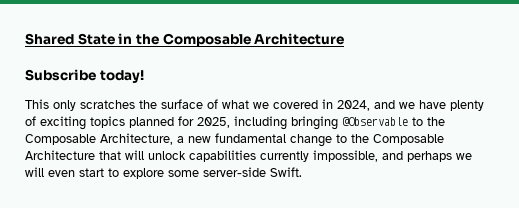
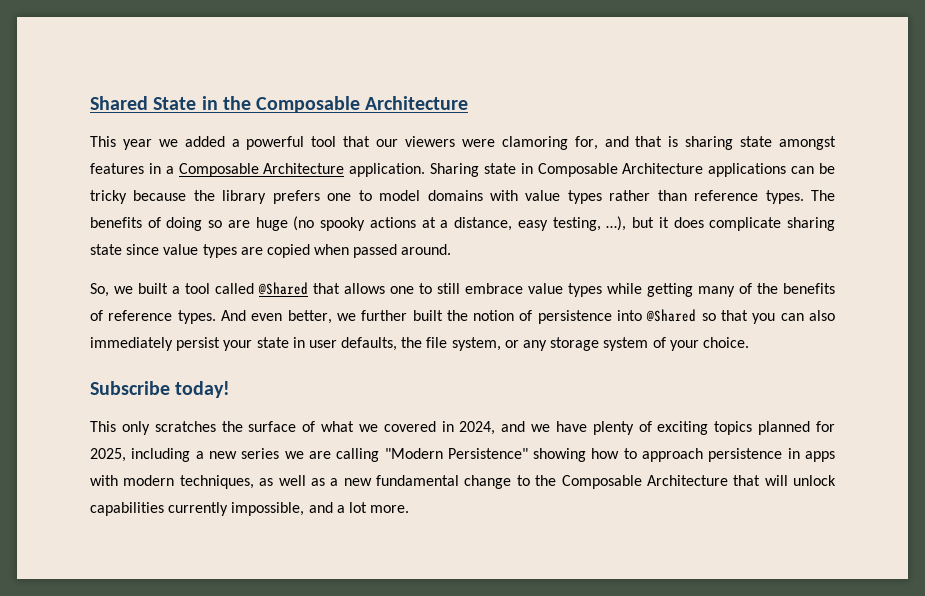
+ This year we added a powerful tool that our viewers were clamoring for, and that is sharing state amongst features in a Composable Architecture application. Sharing state in Composable Architecture applications can be tricky because the library prefers one to model domains with value types rather than reference types. The benefits of doing so are huge (no spooky actions at a distance, easy testing, …), but it does complicate sharing state since value types are copied when passed around.
+ So, we built a tool called @Shared that allows one to still embrace value types while getting many of the benefits of reference types. And even better, we further built the notion of persistence into @Shared so that you can also immediately persist your state in user defaults, the file system, or any storage system of your choice.
- This only scratches the surface of what we covered in 2024, and we have plenty of exciting topics planned for 2025, including bringing @Observable to the Composable Architecture, a new fundamental change to the Composable Architecture that will unlock capabilities currently impossible, and perhaps we will even start to explore some server-side Swift.
+ This only scratches the surface of what we covered in 2024, and we have plenty of exciting topics planned for 2025, including a new series we are calling "Modern Persistence" showing how to approach persistence in apps with modern techniques, as well as a new fundamental change to the Composable Architecture that will unlock capabilities currently impossible, and a lot more.

